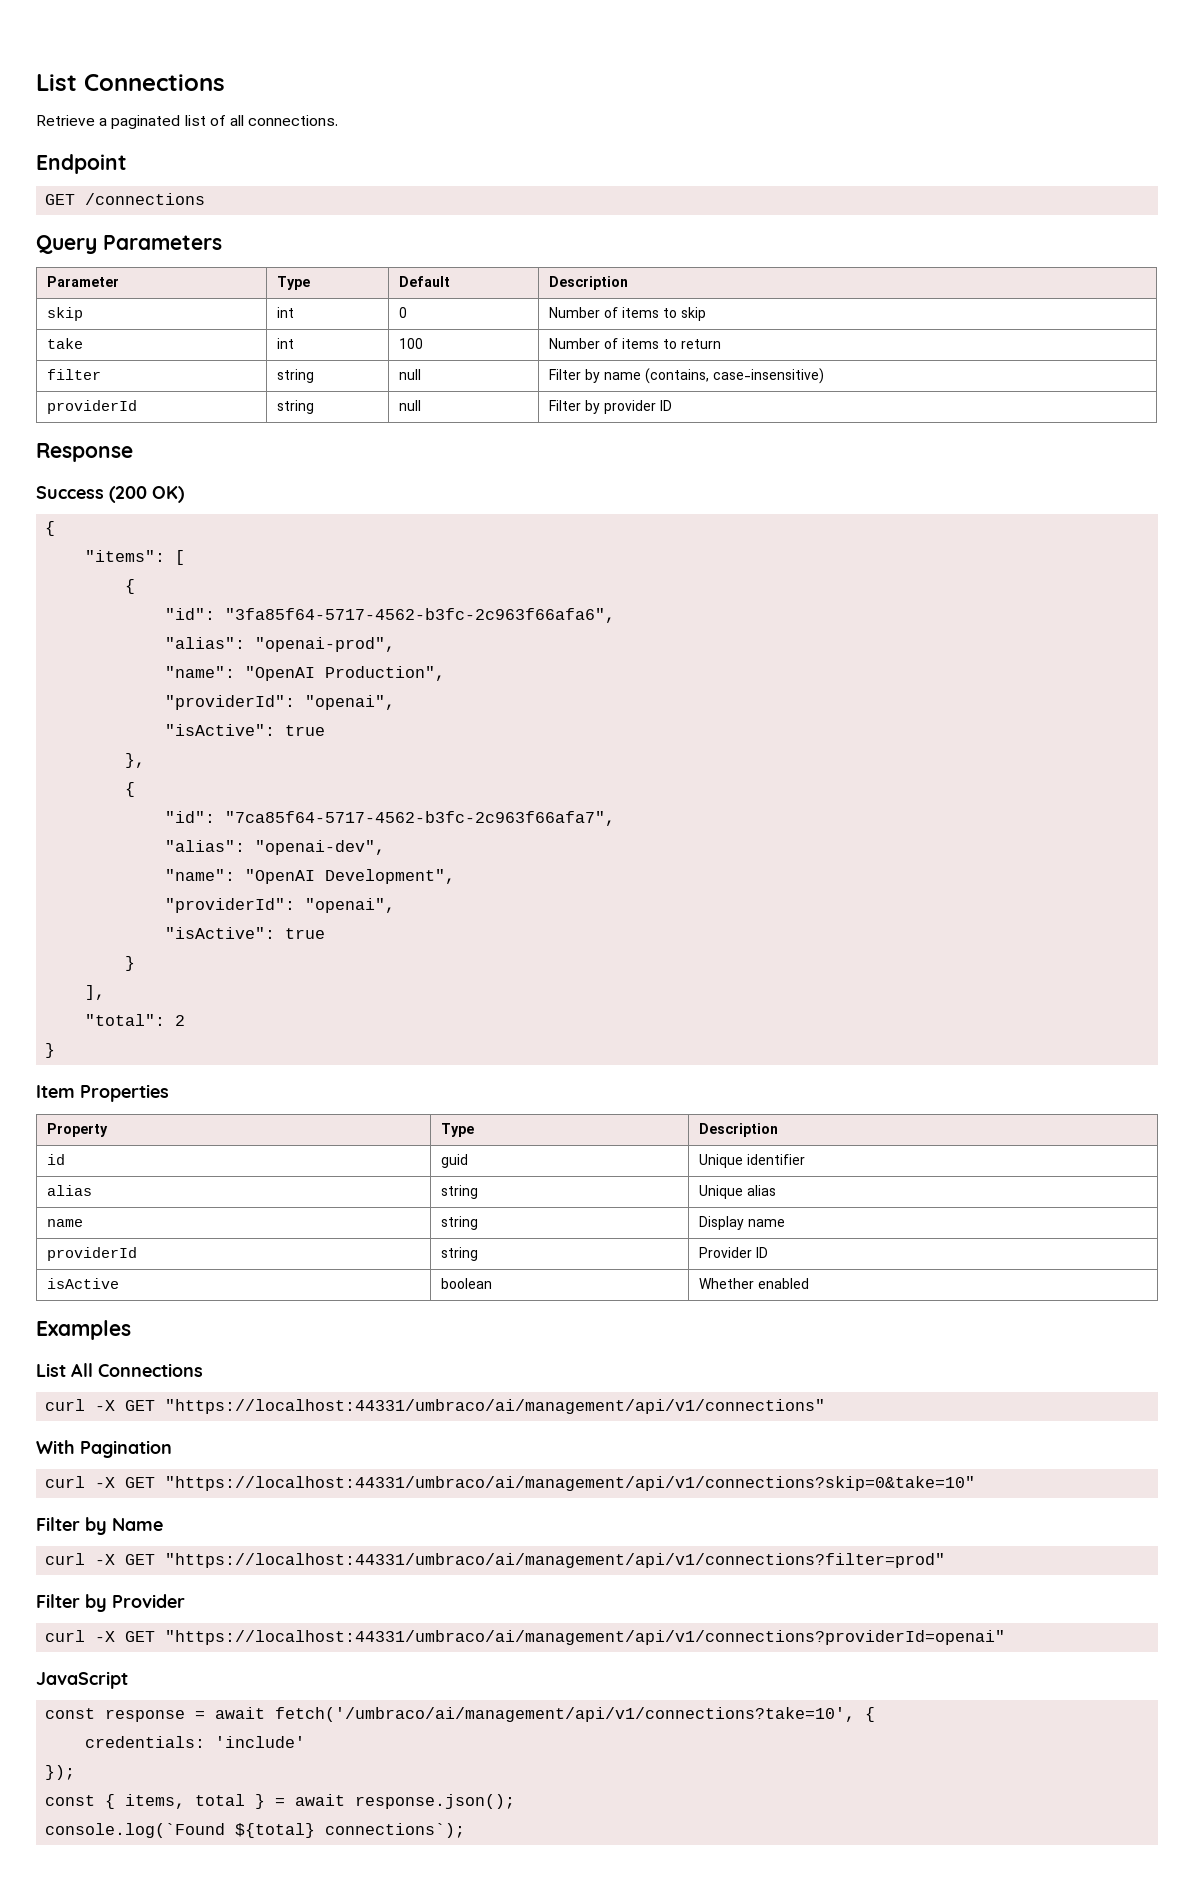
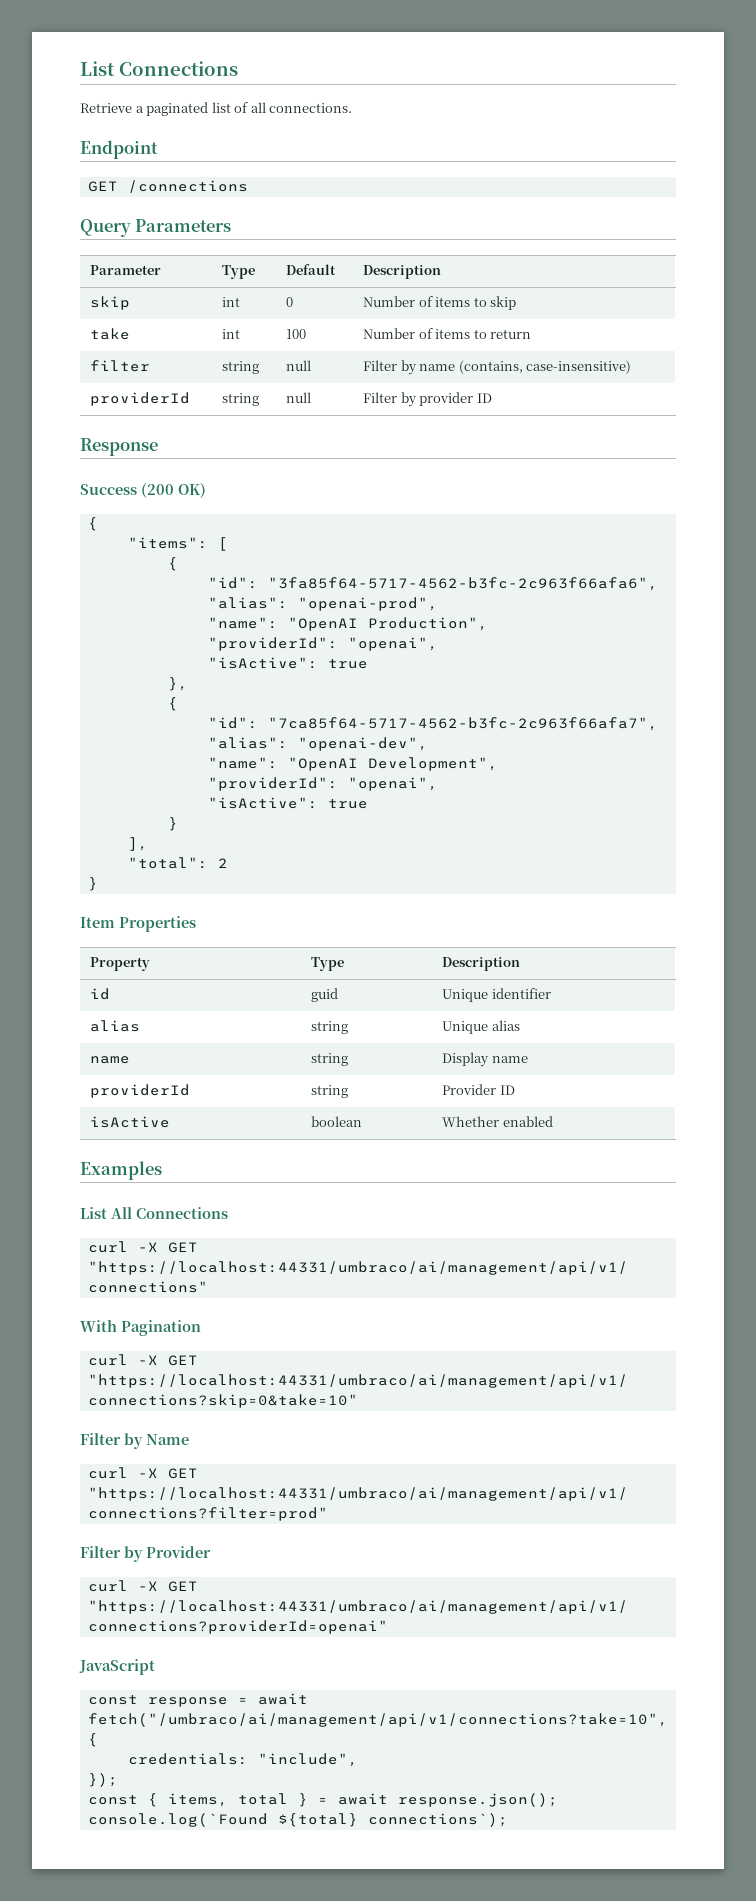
- const response = await fetch('/umbraco/ai/management/api/v1/connections?take=10', {
+ const response = await fetch("/umbraco/ai/management/api/v1/connections?take=10", {
- credentials: 'include'
+ credentials: "include",

